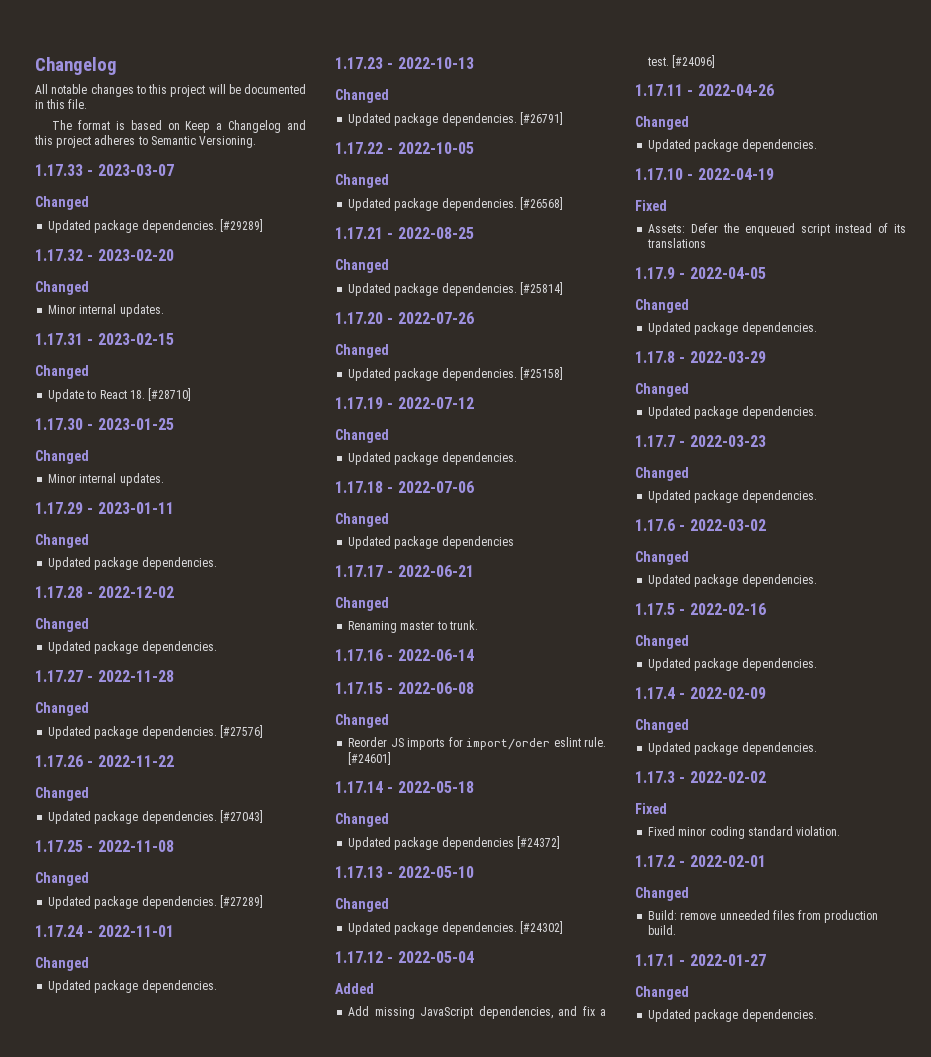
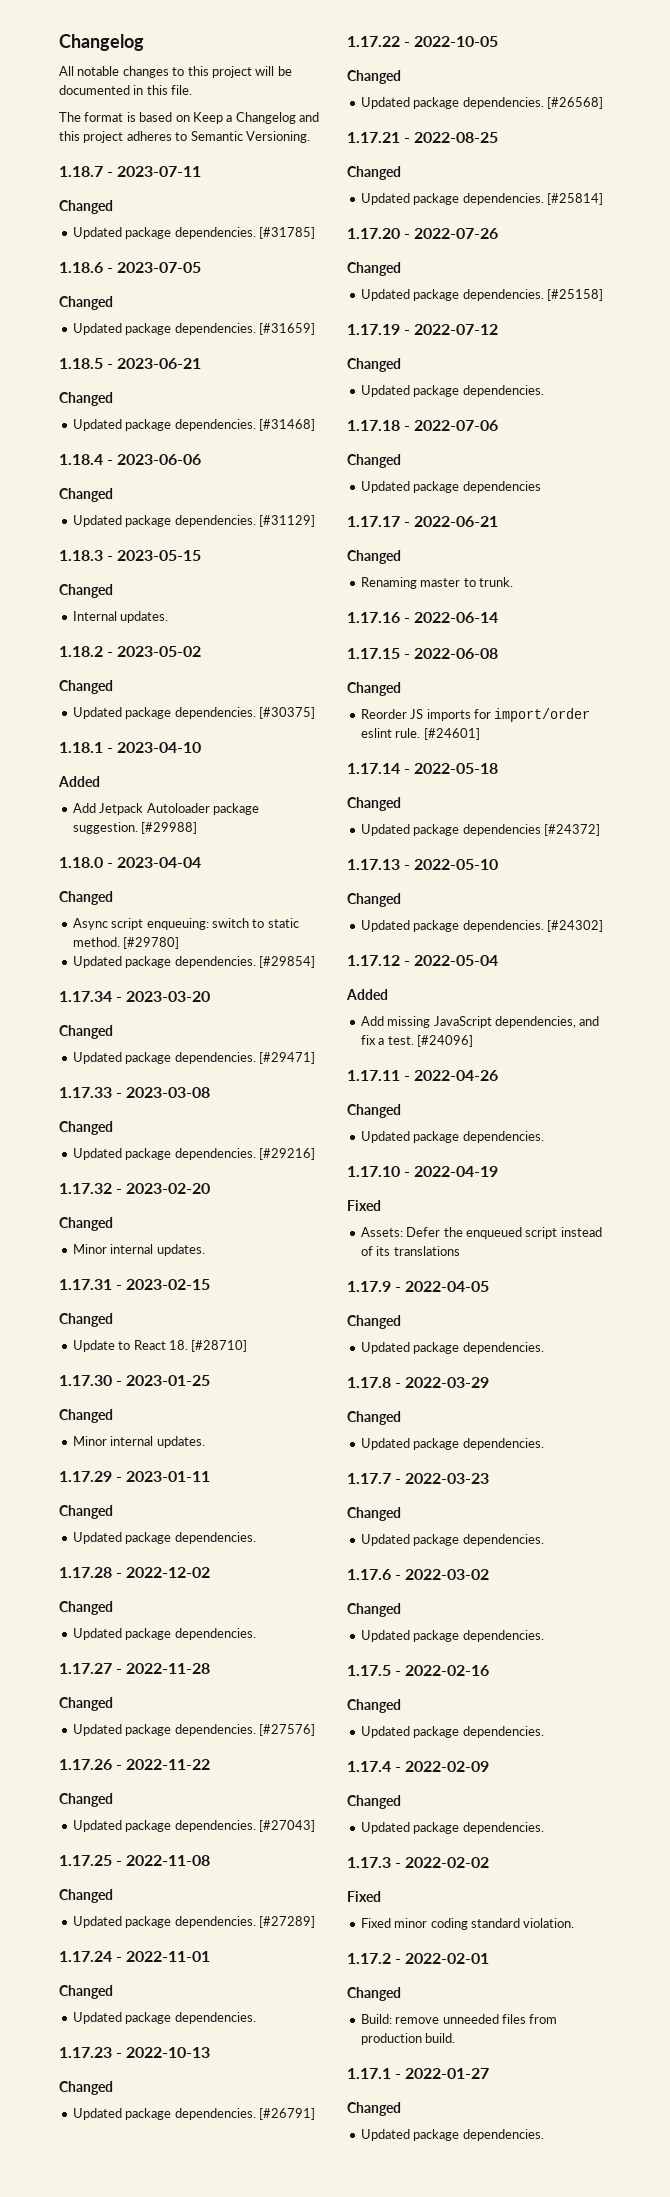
- 1.17.33 - 2023-03-07
+ 1.18.7 - 2023-07-11
  Changed
- Updated package dependencies. [#29289]
+ Updated package dependencies. [#31785]
+ 1.18.6 - 2023-07-05
+ Changed
+ Updated package dependencies. [#31659]
+ 1.18.5 - 2023-06-21
+ Changed
+ Updated package dependencies. [#31468]
+ 1.18.4 - 2023-06-06
+ Changed
+ Updated package dependencies. [#31129]
+ 1.18.3 - 2023-05-15
+ Changed
+ Internal updates.
+ 1.18.2 - 2023-05-02
+ Changed
+ Updated package dependencies. [#30375]
+ 1.18.1 - 2023-04-10
+ Added
+ Add Jetpack Autoloader package suggestion. [#29988]
+ 1.18.0 - 2023-04-04
+ Changed
+ Async script enqueuing: switch to static method. [#29780]
+ Updated package dependencies. [#29854]
+ 1.17.34 - 2023-03-20
+ Changed
+ Updated package dependencies. [#29471]
+ 1.17.33 - 2023-03-08
+ Changed
+ Updated package dependencies. [#29216]

